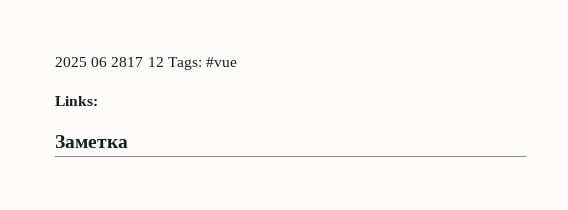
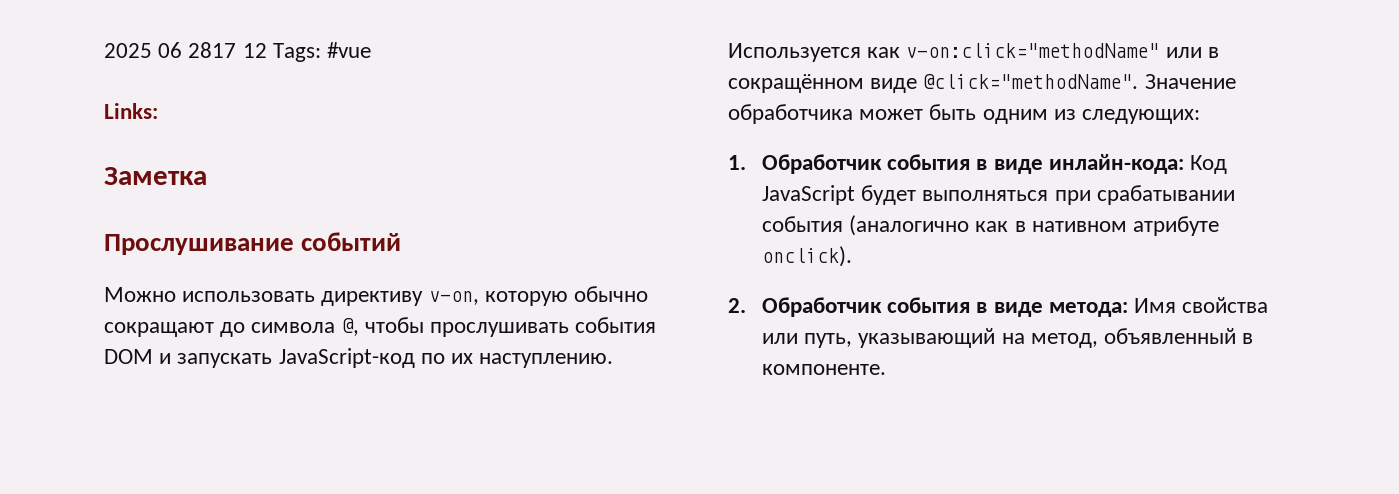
+ Прослушивание событий
+ Можно использовать директиву v-on, которую обычно сокращают до символа @, чтобы прослушивать события DOM и запускать JavaScript-код по их наступлению. Используется как v-on:click="methodName" или в сокращённом виде @click="methodName". Значение обработчика может быть одним из следующих:
+ 1. Обработчик события в виде инлайн-кода: Код JavaScript будет выполняться при срабатывании события (аналогично как в нативном атрибуте onclick).
+ 2. Обработчик события в виде метода: Имя свойства или путь, указывающий на метод, объявленный в компоненте.

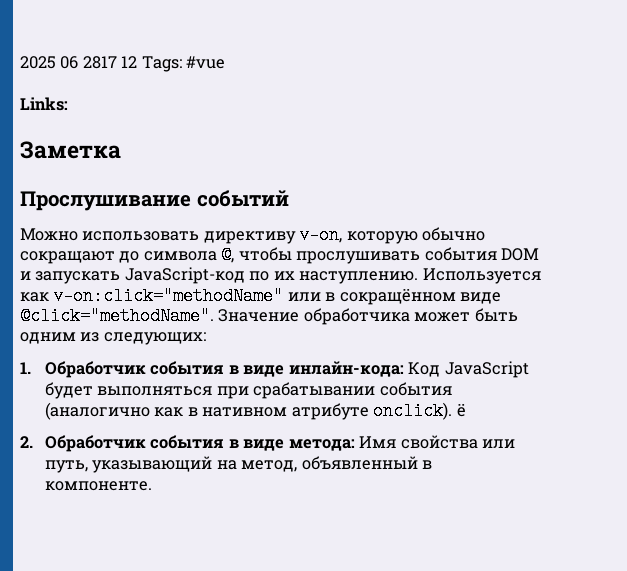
- 1. Обработчик события в виде инлайн-кода: Код JavaScript будет выполняться при срабатывании события (аналогично как в нативном атрибуте onclick).
+ 1. Обработчик события в виде инлайн-кода: Код JavaScript будет выполняться при срабатывании события (аналогично как в нативном атрибуте onclick). ё

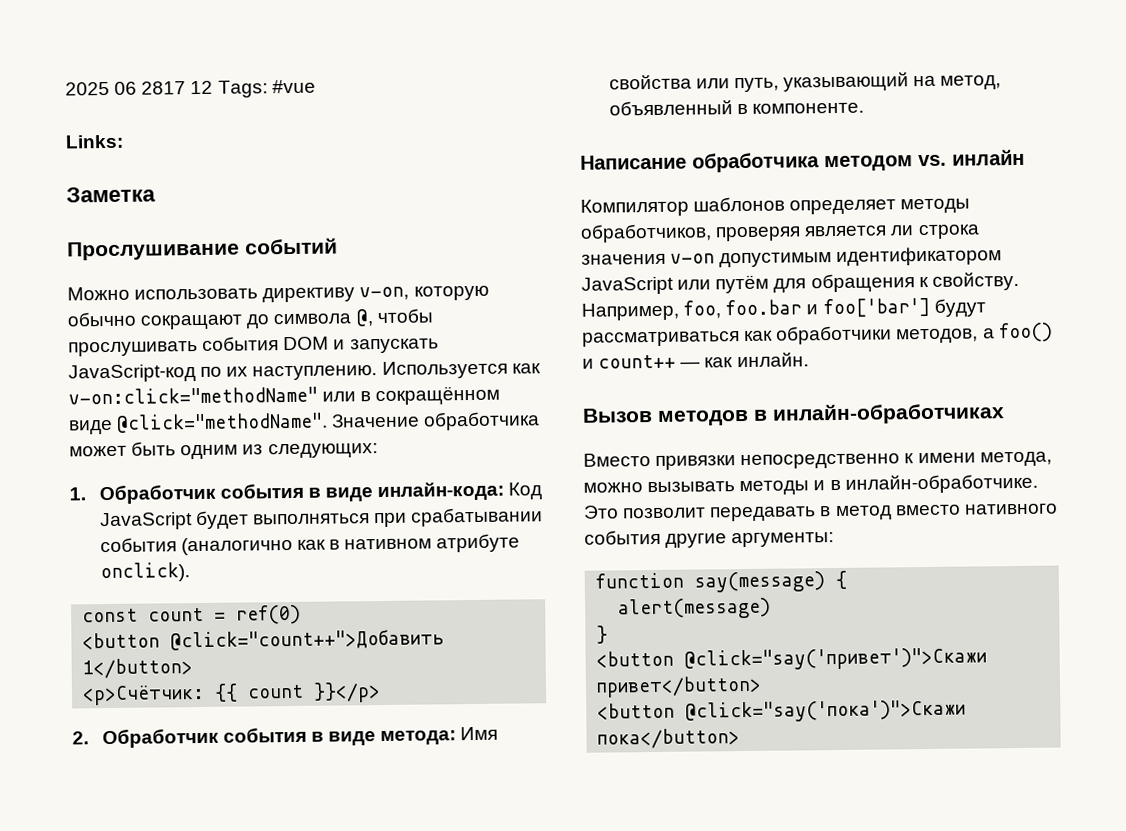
- 1. Обработчик события в виде инлайн-кода: Код JavaScript будет выполняться при срабатывании события (аналогично как в нативном атрибуте onclick). ё
+ 1. Обработчик события в виде инлайн-кода: Код JavaScript будет выполняться при срабатывании события (аналогично как в нативном атрибуте onclick).
+ const count = ref(0)
+ <button @click="count++">Добавить 1</button>
+ <p>Счётчик: {{ count }}</p>
+ Написание обработчика методом vs. инлайн
+ Компилятор шаблонов определяет методы обработчиков, проверяя является ли строка значения v-on допустимым идентификатором JavaScript или путём для обращения к свойству. Например, foo, foo.bar и foo['bar'] будут рассматриваться как обработчики методов, а foo() и count++ — как инлайн.
+ Вызов методов в инлайн-обработчиках
+ Вместо привязки непосредственно к имени метода, можно вызывать методы и в инлайн-обработчике. Это позволит передавать в метод вместо нативного события другие аргументы:
+ function say(message) {
+ alert(message)
+ }
+ <button @click="say('привет')">Скажи привет</button>
+ <button @click="say('пока')">Скажи пока</button>

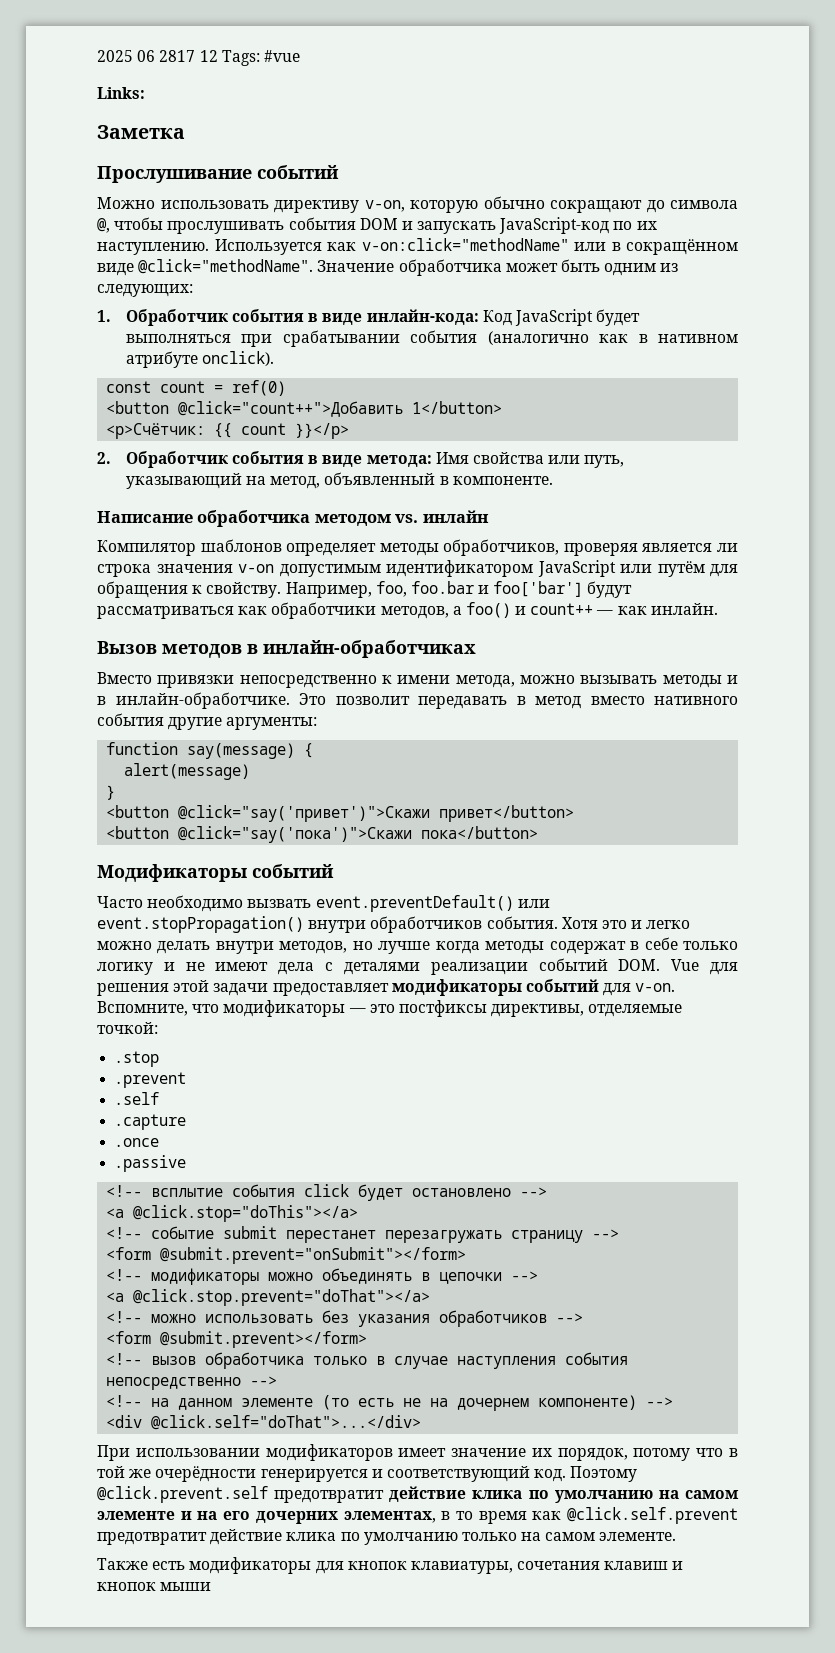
+ Модификаторы событий
+ Часто необходимо вызвать event.preventDefault() или event.stopPropagation() внутри обработчиков события. Хотя это и легко можно делать внутри методов, но лучше когда методы содержат в себе только логику и не имеют дела с деталями реализации событий DOM. Vue для решения этой задачи предоставляет модификаторы событий для v-on. Вспомните, что модификаторы — это постфиксы директивы, отделяемые точкой:
+ .stop
+ .prevent
+ .self
+ .capture
+ .once
+ .passive
+ <!-- всплытие события click будет остановлено -->
+ <a @click.stop="doThis"></a>
+ <!-- событие submit перестанет перезагружать страницу -->
+ <form @submit.prevent="onSubmit"></form>
+ <!-- модификаторы можно объединять в цепочки -->
+ <a @click.stop.prevent="doThat"></a>
+ <!-- можно использовать без указания обработчиков -->
+ <form @submit.prevent></form>
+ <!-- вызов обработчика только в случае наступления события непосредственно -->
+ <!-- на данном элементе (то есть не на дочернем компоненте) -->
+ <div @click.self="doThat">...</div>
+ При использовании модификаторов имеет значение их порядок, потому что в той же очерёдности генерируется и соответствующий код. Поэтому @click.prevent.self предотвратит действие клика по умолчанию на самом элементе и на его дочерних элементах, в то время как @click.self.prevent предотвратит действие клика по умолчанию только на самом элементе.
+ Также есть модификаторы для кнопок клавиатуры, сочетания клавиш и кнопок мыши

